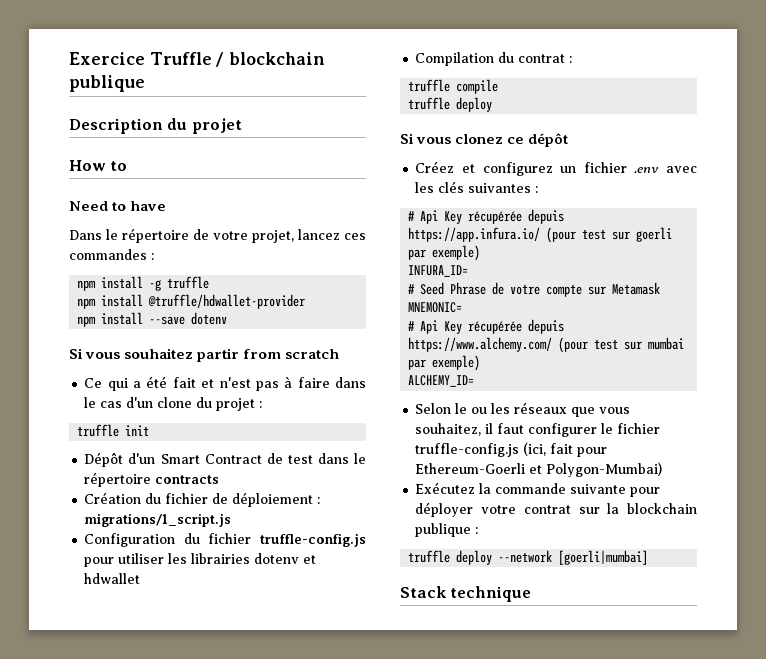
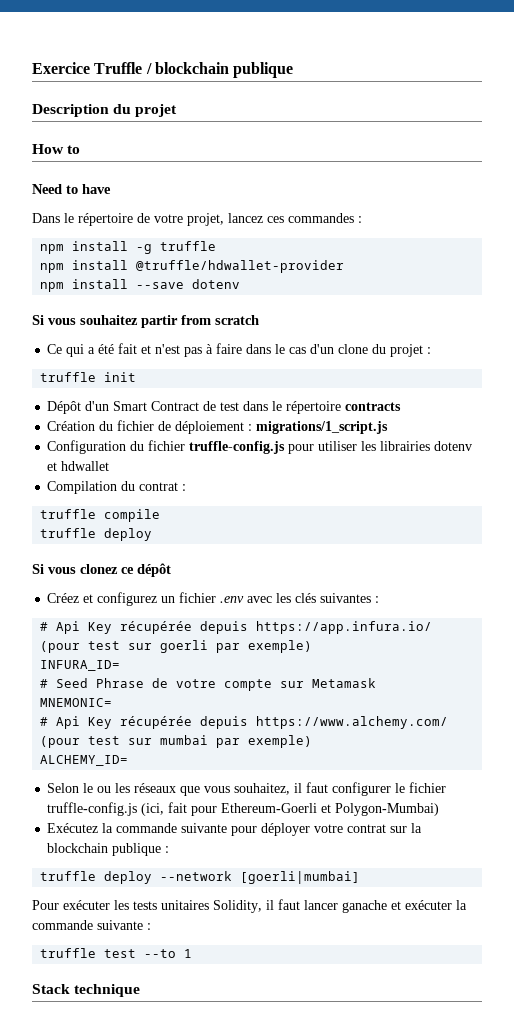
+ Pour exécuter les tests unitaires Solidity, il faut lancer ganache et exécuter la commande suivante :
+ truffle test --to 1

